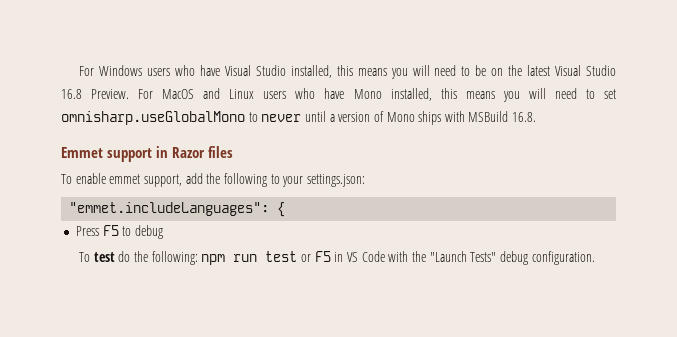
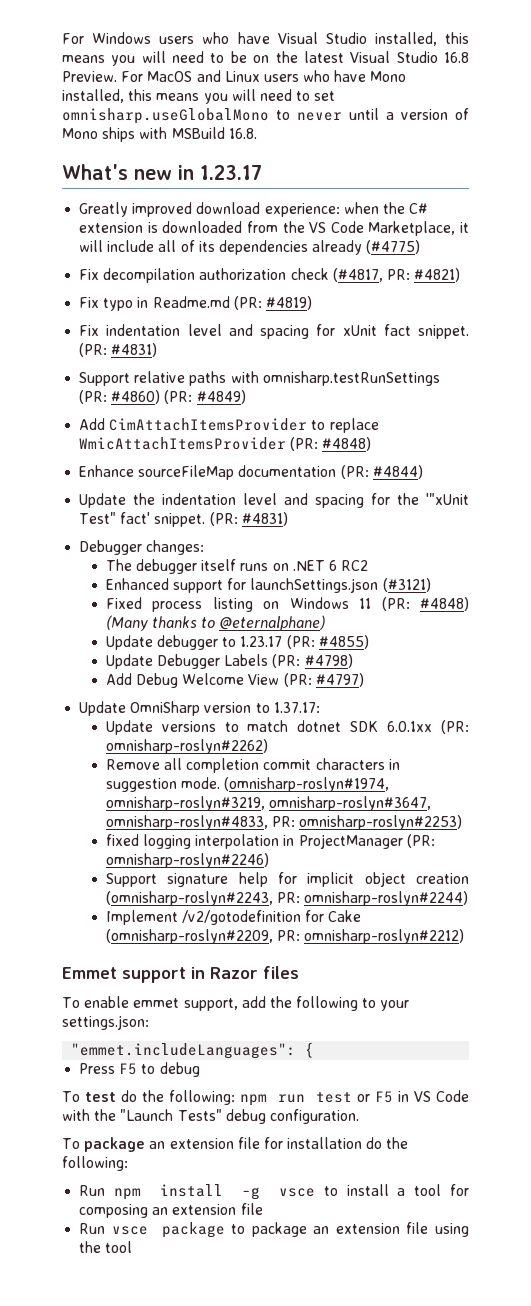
+ What's new in 1.23.17
+ Greatly improved download experience: when the C# extension is downloaded from the VS Code Marketplace, it will include all of its dependencies already (#4775)
+ Fix decompilation authorization check (#4817, PR: #4821)
+ Fix typo in Readme.md (PR: #4819)
+ Fix indentation level and spacing for xUnit fact snippet. (PR: #4831)
+ Support relative paths with omnisharp.testRunSettings (PR: #4860) (PR: #4849)
+ Add CimAttachItemsProvider to replace WmicAttachItemsProvider (PR: #4848)
+ Enhance sourceFileMap documentation (PR: #4844)
+ Update the indentation level and spacing for the '"xUnit Test" fact' snippet. (PR: #4831)
+ Debugger changes:
+ The debugger itself runs on .NET 6 RC2
+ Enhanced support for launchSettings.json (#3121)
+ Fixed process listing on Windows 11 (PR: #4848) (Many thanks to @eternalphane)
+ Update debugger to 1.23.17 (PR: #4855)
+ Update Debugger Labels (PR: #4798)
+ Add Debug Welcome View (PR: #4797)
+ Update OmniSharp version to 1.37.17:
+ Update versions to match dotnet SDK 6.0.1xx (PR: omnisharp-roslyn#2262)
+ Remove all completion commit characters in suggestion mode. (omnisharp-roslyn#1974, omnisharp-roslyn#3219, omnisharp-roslyn#3647, omnisharp-roslyn#4833, PR: omnisharp-roslyn#2253)
+ fixed logging interpolation in ProjectManager (PR: omnisharp-roslyn#2246)
+ Support signature help for implicit object creation (omnisharp-roslyn#2243, PR: omnisharp-roslyn#2244)
+ Implement /v2/gotodefinition for Cake (omnisharp-roslyn#2209, PR: omnisharp-roslyn#2212)
+ To package an extension file for installation do the following:
+ Run npm install –g vsce to install a tool for composing an extension file
+ Run vsce package to package an extension file using the tool

